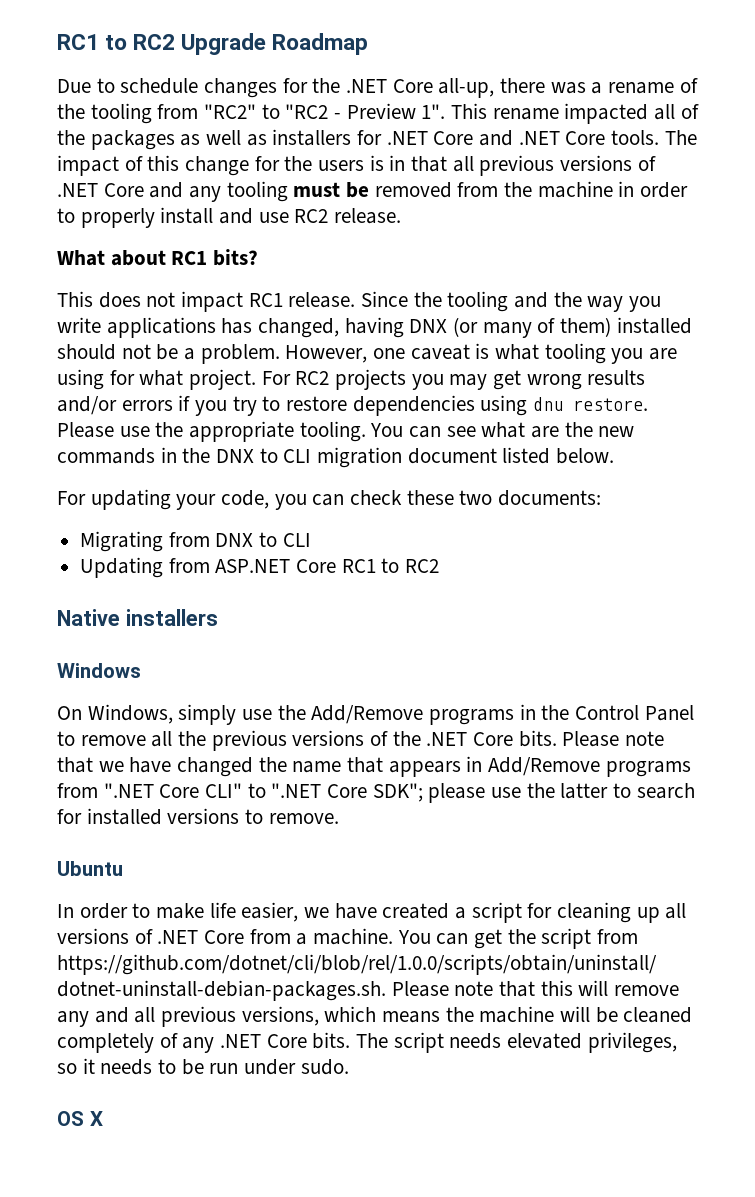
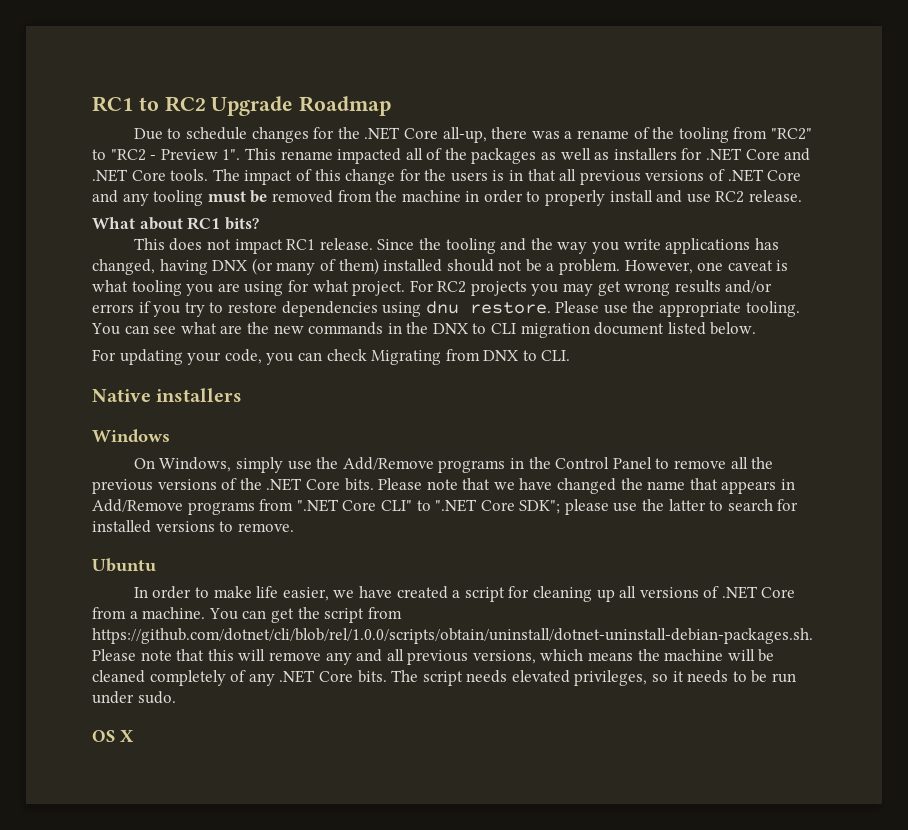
- For updating your code, you can check these two documents:
- Migrating from DNX to CLI
- Updating from ASP.NET Core RC1 to RC2
+ For updating your code, you can check Migrating from DNX to CLI.

